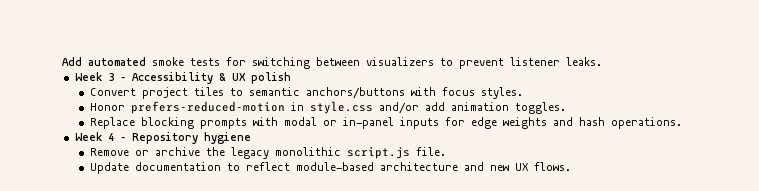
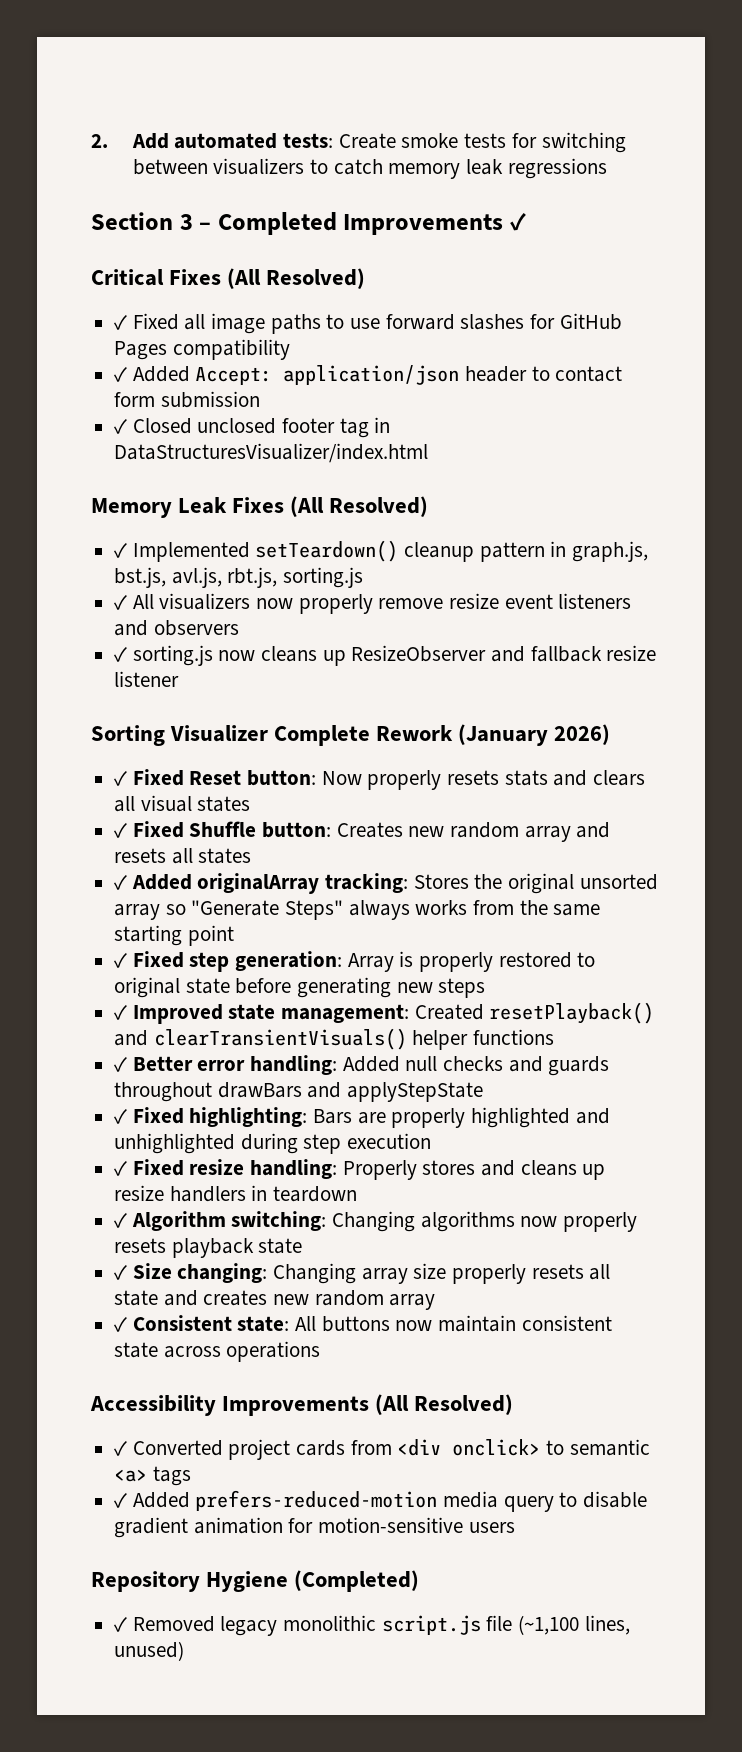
- Add automated smoke tests for switching between visualizers to prevent listener leaks.
- Week 3 – Accessibility & UX polish
- Convert project tiles to semantic anchors/buttons with focus styles.
- Honor prefers-reduced-motion in style.css and/or add animation toggles.
- Replace blocking prompts with modal or in-panel inputs for edge weights and hash operations.
- Week 4 – Repository hygiene
- Remove or archive the legacy monolithic script.js file.
- Update documentation to reflect module-based architecture and new UX flows.
+ 2. Add automated tests: Create smoke tests for switching between visualizers to catch memory leak regressions
+ Section 3 – Completed Improvements ✓
+ Critical Fixes (All Resolved)
+ ✓ Fixed all image paths to use forward slashes for GitHub Pages compatibility
+ ✓ Added Accept: application/json header to contact form submission
+ ✓ Closed unclosed footer tag in DataStructuresVisualizer/index.html
+ Memory Leak Fixes (All Resolved)
+ ✓ Implemented setTeardown() cleanup pattern in graph.js, bst.js, avl.js, rbt.js, sorting.js
+ ✓ All visualizers now properly remove resize event listeners and observers
+ ✓ sorting.js now cleans up ResizeObserver and fallback resize listener
+ Sorting Visualizer Complete Rework (January 2026)
+ ✓ Fixed Reset button: Now properly resets stats and clears all visual states
+ ✓ Fixed Shuffle button: Creates new random array and resets all states
+ ✓ Added originalArray tracking: Stores the original unsorted array so "Generate Steps" always works from the same starting point
+ ✓ Fixed step generation: Array is properly restored to original state before generating new steps
+ ✓ Improved state management: Created resetPlayback() and clearTransientVisuals() helper functions
+ ✓ Better error handling: Added null checks and guards throughout drawBars and applyStepState
+ ✓ Fixed highlighting: Bars are properly highlighted and unhighlighted during step execution
+ ✓ Fixed resize handling: Properly stores and cleans up resize handlers in teardown
+ ✓ Algorithm switching: Changing algorithms now properly resets playback state
+ ✓ Size changing: Changing array size properly resets all state and creates new random array
+ ✓ Consistent state: All buttons now maintain consistent state across operations
+ Accessibility Improvements (All Resolved)
+ ✓ Converted project cards from <div onclick> to semantic <a> tags
+ ✓ Added prefers-reduced-motion media query to disable gradient animation for motion-sensitive users
+ Repository Hygiene (Completed)
+ ✓ Removed legacy monolithic script.js file (~1,100 lines, unused)

